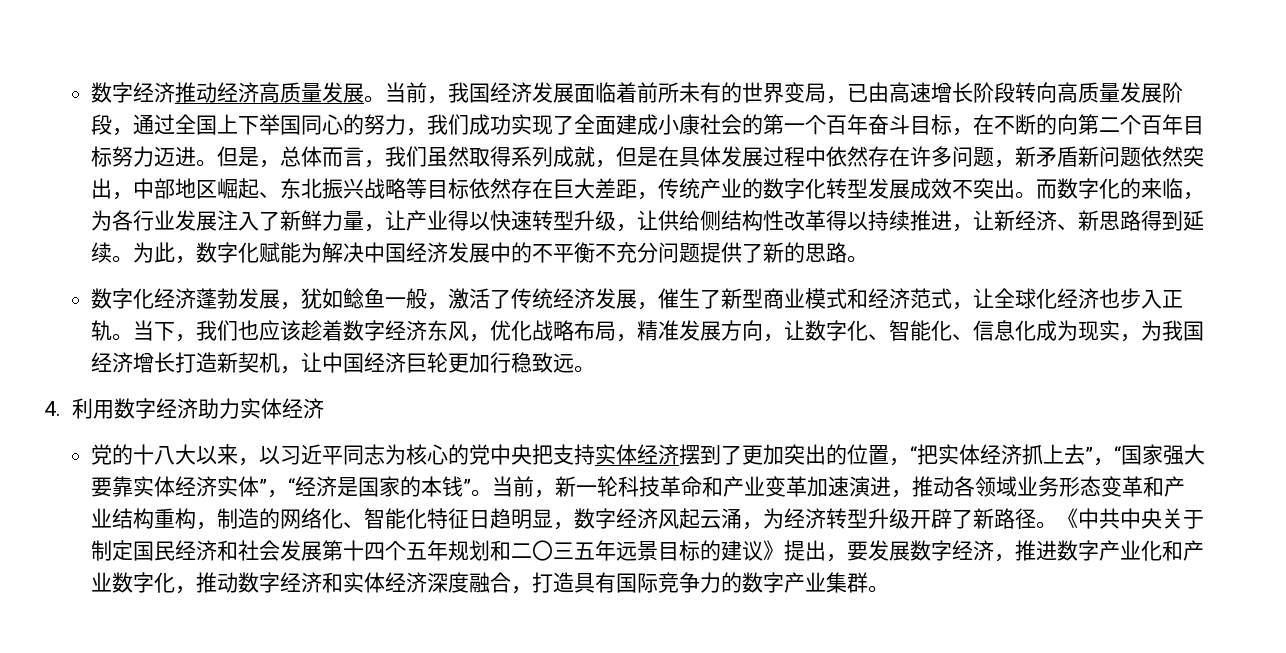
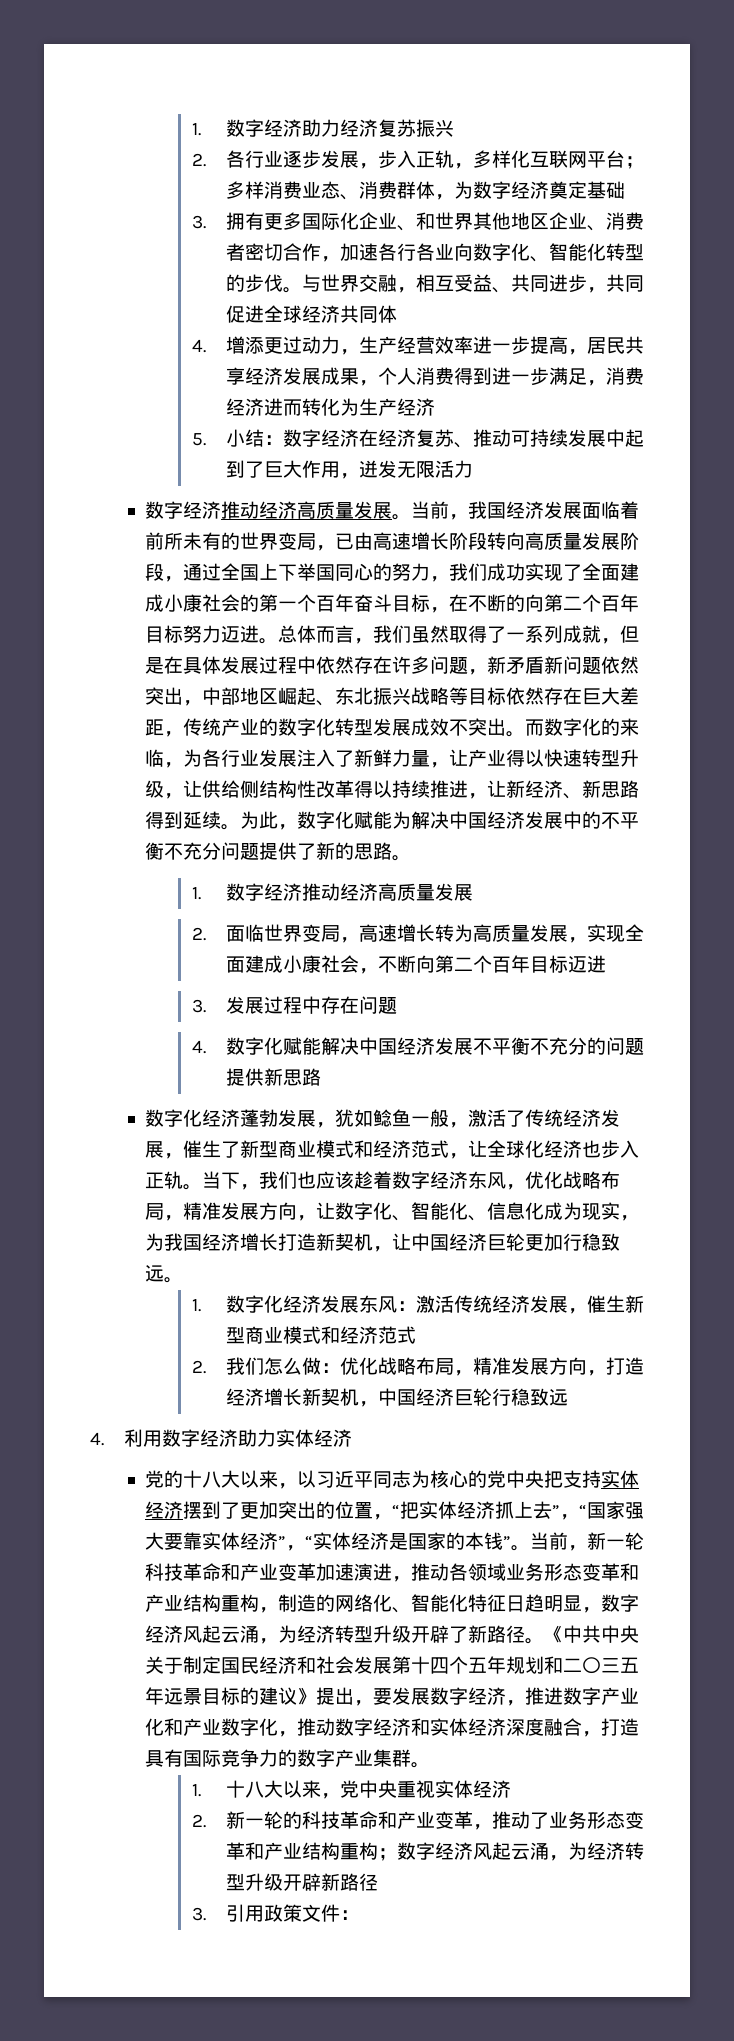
+ 1.数字经济助力经济复苏振兴
+ 2.各行业逐步发展，步入正轨，多样化互联网平台；多样消费业态、消费群体，为数字经济奠定基础
+ 3.拥有更多国际化企业、和世界其他地区企业、消费者密切合作，加速各行各业向数字化、智能化转型的步伐。与世界交融，相互受益、共同进步，共同促进全球经济共同体
+ 4.增添更过动力，生产经营效率进一步提高，居民共享经济发展成果，个人消费得到进一步满足，消费经济进而转化为生产经济
+ 5.小结：数字经济在经济复苏、推动可持续发展中起到了巨大作用，迸发无限活力
- 但是，总体而言，我们虽然取得系列成就，但是在具体发展过程中依然存在许多问题，新矛盾新问题依然突出，中部地区崛起、东北振兴战略等目标依然存在巨大差距，传统产业的数字化转型发展成效不突出。
+ 总体而言，我们虽然取得了一系列成就，但是在具体发展过程中依然存在许多问题，新矛盾新问题依然突出，中部地区崛起、东北振兴战略等目标依然存在巨大差距，传统产业的数字化转型发展成效不突出。
+ 1.数字经济推动经济高质量发展
+ 2.面临世界变局，高速增长转为高质量发展，实现全面建成小康社会，不断向第二个百年目标迈进
+ 3.发展过程中存在问题
+ 4.数字化赋能解决中国经济发展不平衡不充分的问题提供新思路
+ 1.数字化经济发展东风：激活传统经济发展，催生新型商业模式和经济范式
+ 2.我们怎么做：优化战略布局，精准发展方向，打造经济增长新契机，中国经济巨轮行稳致远
- 党的十八大以来，以习近平同志为核心的党中央把支持实体经济摆到了更加突出的位置，“把实体经济抓上去”，“国家强大要靠实体经济实体”，“经济是国家的本钱”。
+ 党的十八大以来，以习近平同志为核心的党中央把支持实体经济摆到了更加突出的位置，“把实体经济抓上去”，“国家强大要靠实体经济”，“实体经济是国家的本钱”。
+ 1.十八大以来，党中央重视实体经济
+ 2.新一轮的科技革命和产业变革，推动了业务形态变革和产业结构重构；数字经济风起云涌，为经济转型升级开辟新路径
+ 3.引用政策文件：

